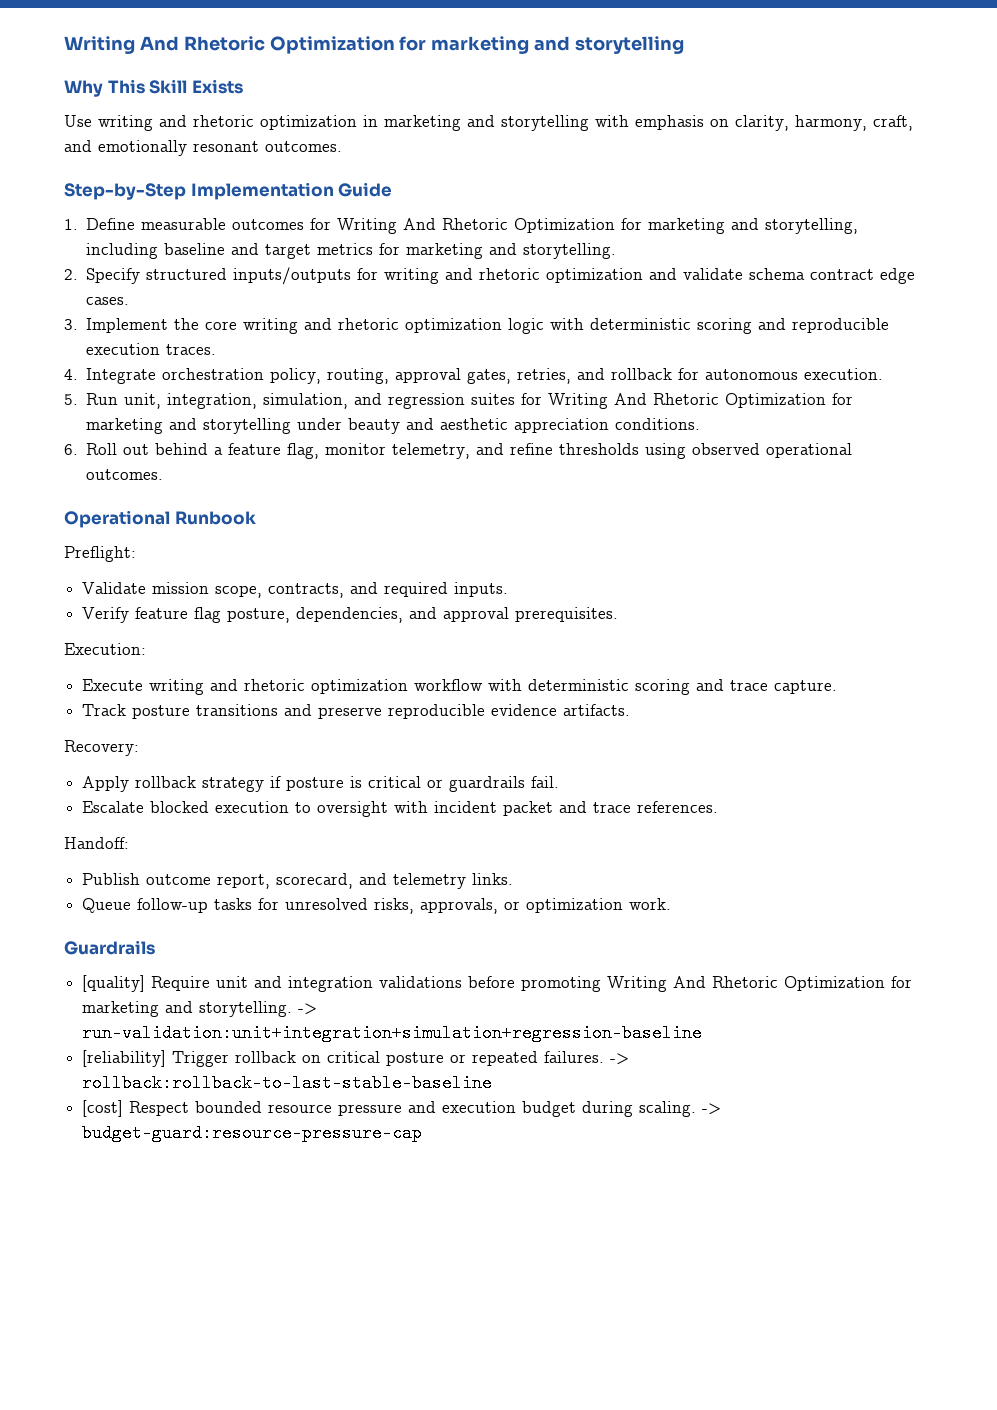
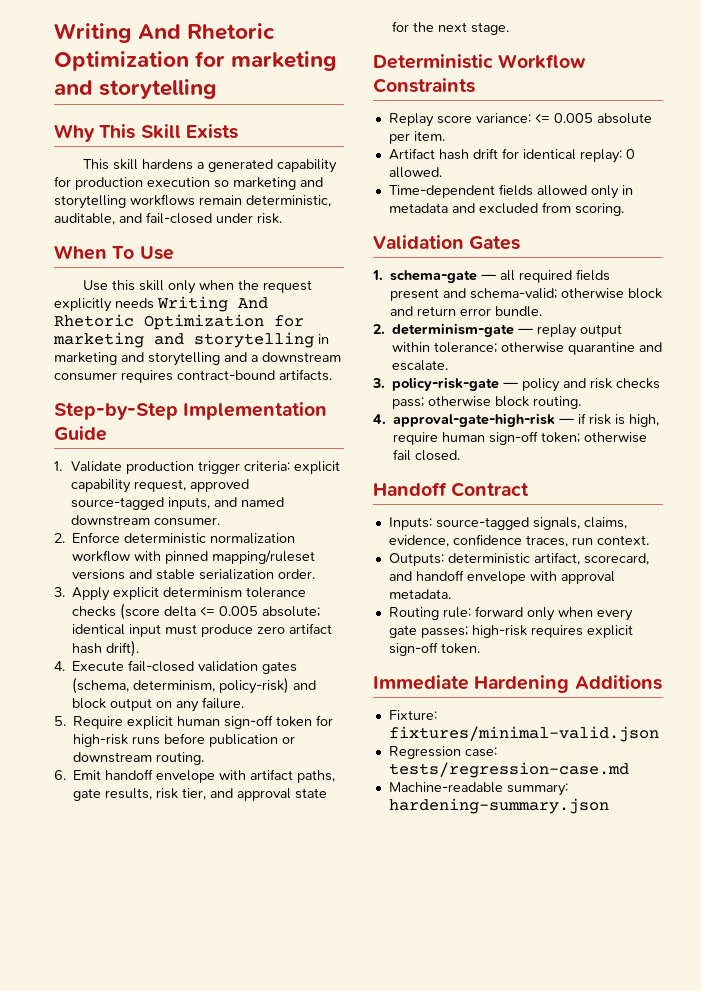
- Use writing and rhetoric optimization in marketing and storytelling with emphasis on clarity, harmony, craft, and emotionally resonant outcomes.
+ This skill hardens a generated capability for production execution so marketing and storytelling workflows remain deterministic, auditable, and fail-closed under risk.
+ When To Use
+ Use this skill only when the request explicitly needs Writing And Rhetoric Optimization for marketing and storytelling in marketing and storytelling and a downstream consumer requires contract-bound artifacts.
  Step-by-Step Implementation Guide
- 1. Define measurable outcomes for Writing And Rhetoric Optimization for marketing and storytelling, including baseline and target metrics for marketing and storytelling.
- 2. Specify structured inputs/outputs for writing and rhetoric optimization and validate schema contract edge cases.
- 3. Implement the core writing and rhetoric optimization logic with deterministic scoring and reproducible execution traces.
- 4. Integrate orchestration policy, routing, approval gates, retries, and rollback for autonomous execution.
- 5. Run unit, integration, simulation, and regression suites for Writing And Rhetoric Optimization for marketing and storytelling under beauty and aesthetic appreciation conditions.
- 6. Roll out behind a feature flag, monitor telemetry, and refine thresholds using observed operational outcomes.
- Operational Runbook
- Preflight:
- Validate mission scope, contracts, and required inputs.
- Verify feature flag posture, dependencies, and approval prerequisites.
- Execution:
- Execute writing and rhetoric optimization workflow with deterministic scoring and trace capture.
- Track posture transitions and preserve reproducible evidence artifacts.
- Recovery:
- Apply rollback strategy if posture is critical or guardrails fail.
- Escalate blocked execution to oversight with incident packet and trace references.
- Handoff:
- Publish outcome report, scorecard, and telemetry links.
- Queue follow-up tasks for unresolved risks, approvals, or optimization work.
- Guardrails
- [quality] Require unit and integration validations before promoting Writing And Rhetoric Optimization for marketing and storytelling. -> run-validation:unit+integration+simulation+regression-baseline
- [reliability] Trigger rollback on critical posture or repeated failures. -> rollback:rollback-to-last-stable-baseline
- [cost] Respect bounded resource pressure and execution budget during scaling. -> budget-guard:resource-pressure-cap
+ 1. Validate production trigger criteria: explicit capability request, approved source-tagged inputs, and named downstream consumer.
+ 2. Enforce deterministic normalization workflow with pinned mapping/ruleset versions and stable serialization order.
+ 3. Apply explicit determinism tolerance checks (score delta <= 0.005 absolute; identical input must produce zero artifact hash drift).
+ 4. Execute fail-closed validation gates (schema, determinism, policy-risk) and block output on any failure.
+ 5. Require explicit human sign-off token for high-risk runs before publication or downstream routing.
+ 6. Emit handoff envelope with artifact paths, gate results, risk tier, and approval state for the next stage.
+ Deterministic Workflow Constraints
+ Replay score variance: <= 0.005 absolute per item.
+ Artifact hash drift for identical replay: 0 allowed.
+ Time-dependent fields allowed only in metadata and excluded from scoring.
+ Validation Gates
+ 1. schema-gate — all required fields present and schema-valid; otherwise block and return error bundle.
+ 2. determinism-gate — replay output within tolerance; otherwise quarantine and escalate.
+ 3. policy-risk-gate — policy and risk checks pass; otherwise block routing.
+ 4. approval-gate-high-risk — if risk is high, require human sign-off token; otherwise fail closed.
+ Handoff Contract
+ Inputs: source-tagged signals, claims, evidence, confidence traces, run context.
+ Outputs: deterministic artifact, scorecard, and handoff envelope with approval metadata.
+ Routing rule: forward only when every gate passes; high-risk requires explicit sign-off token.
+ Immediate Hardening Additions
+ Fixture: fixtures/minimal-valid.json
+ Regression case: tests/regression-case.md
+ Machine-readable summary: hardening-summary.json

